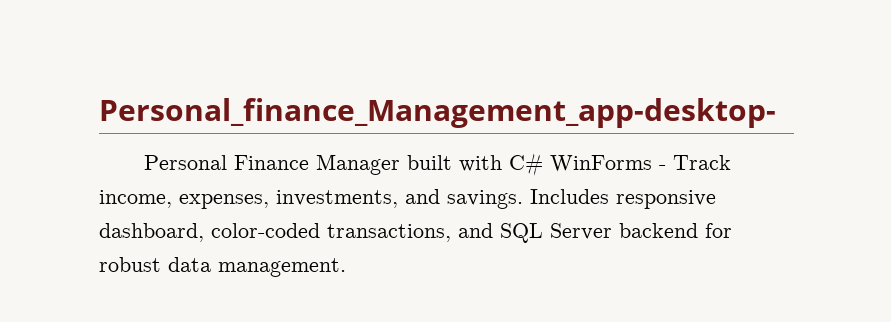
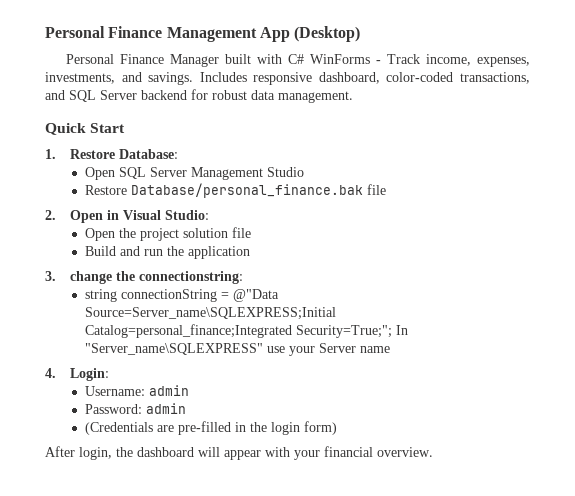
- Personal_finance_Management_app-desktop-
+ Personal Finance Management App (Desktop)
+ Quick Start
+ 1. Restore Database:
+ Open SQL Server Management Studio
+ Restore Database/personal_finance.bak file
+ 2. Open in Visual Studio:
+ Open the project solution file
+ Build and run the application
+ 3. change the connectionstring:
+ string connectionString = @"Data Source=Server_name\SQLEXPRESS;Initial Catalog=personal_finance;Integrated Security=True;"; In "Server_name\SQLEXPRESS" use your Server name
+ 4. Login:
+ Username: admin
+ Password: admin
+ (Credentials are pre-filled in the login form)
+ After login, the dashboard will appear with your financial overview.

